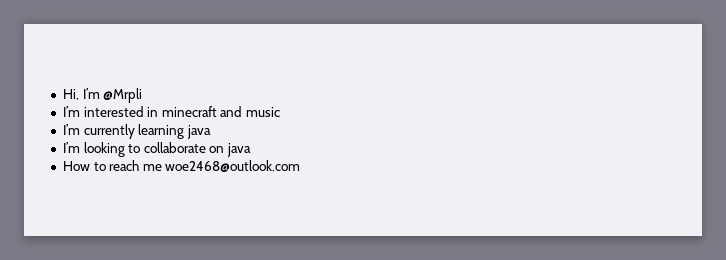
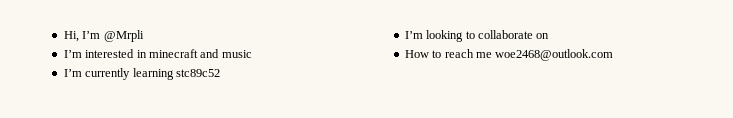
- I’m currently learning java
+ I’m currently learning stc89c52
- I’m looking to collaborate on java
+ I’m looking to collaborate on

